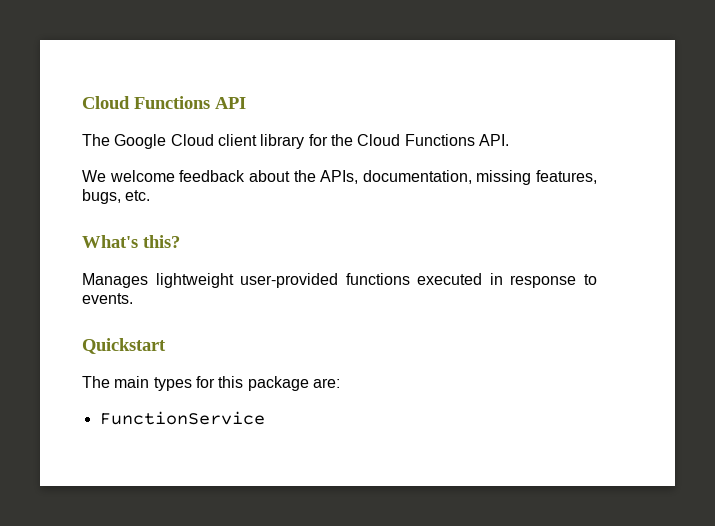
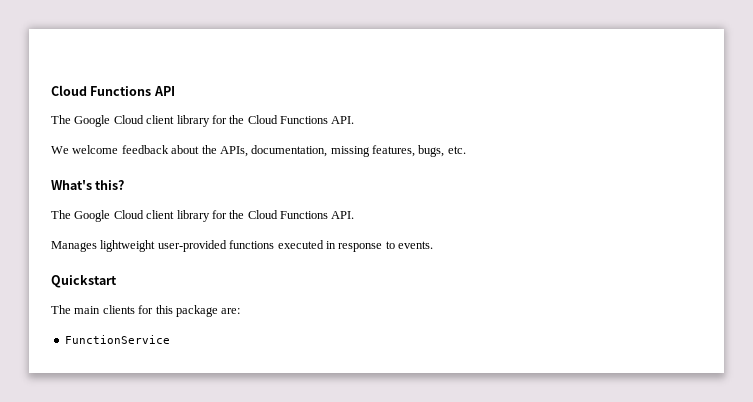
  What's this?
+ The Google Cloud client library for the Cloud Functions API.
- The main types for this package are:
+ The main clients for this package are:

